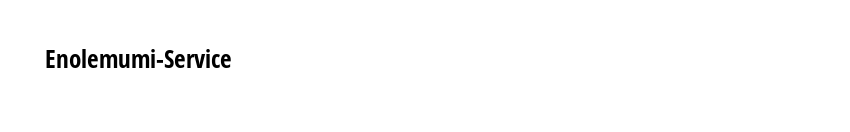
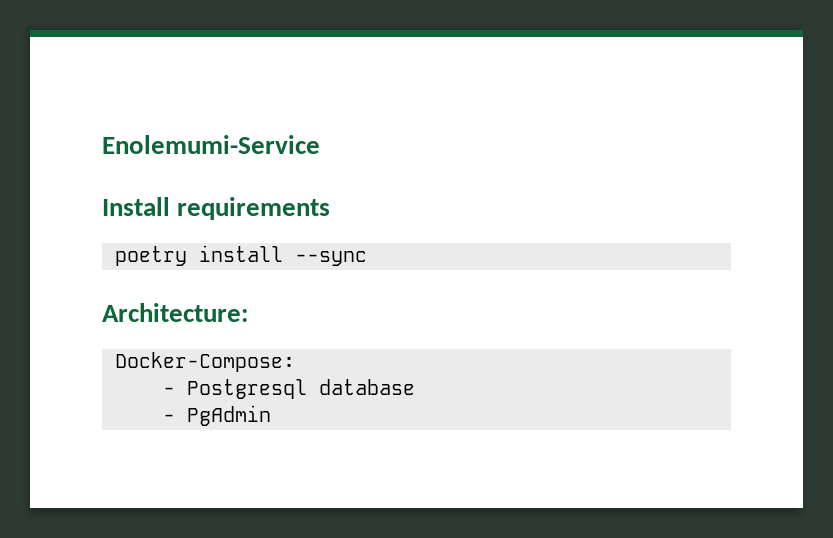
+ Install requirements
+ poetry install --sync
+ Architecture:
+ Docker-Compose:
+ - Postgresql database
+ - PgAdmin

